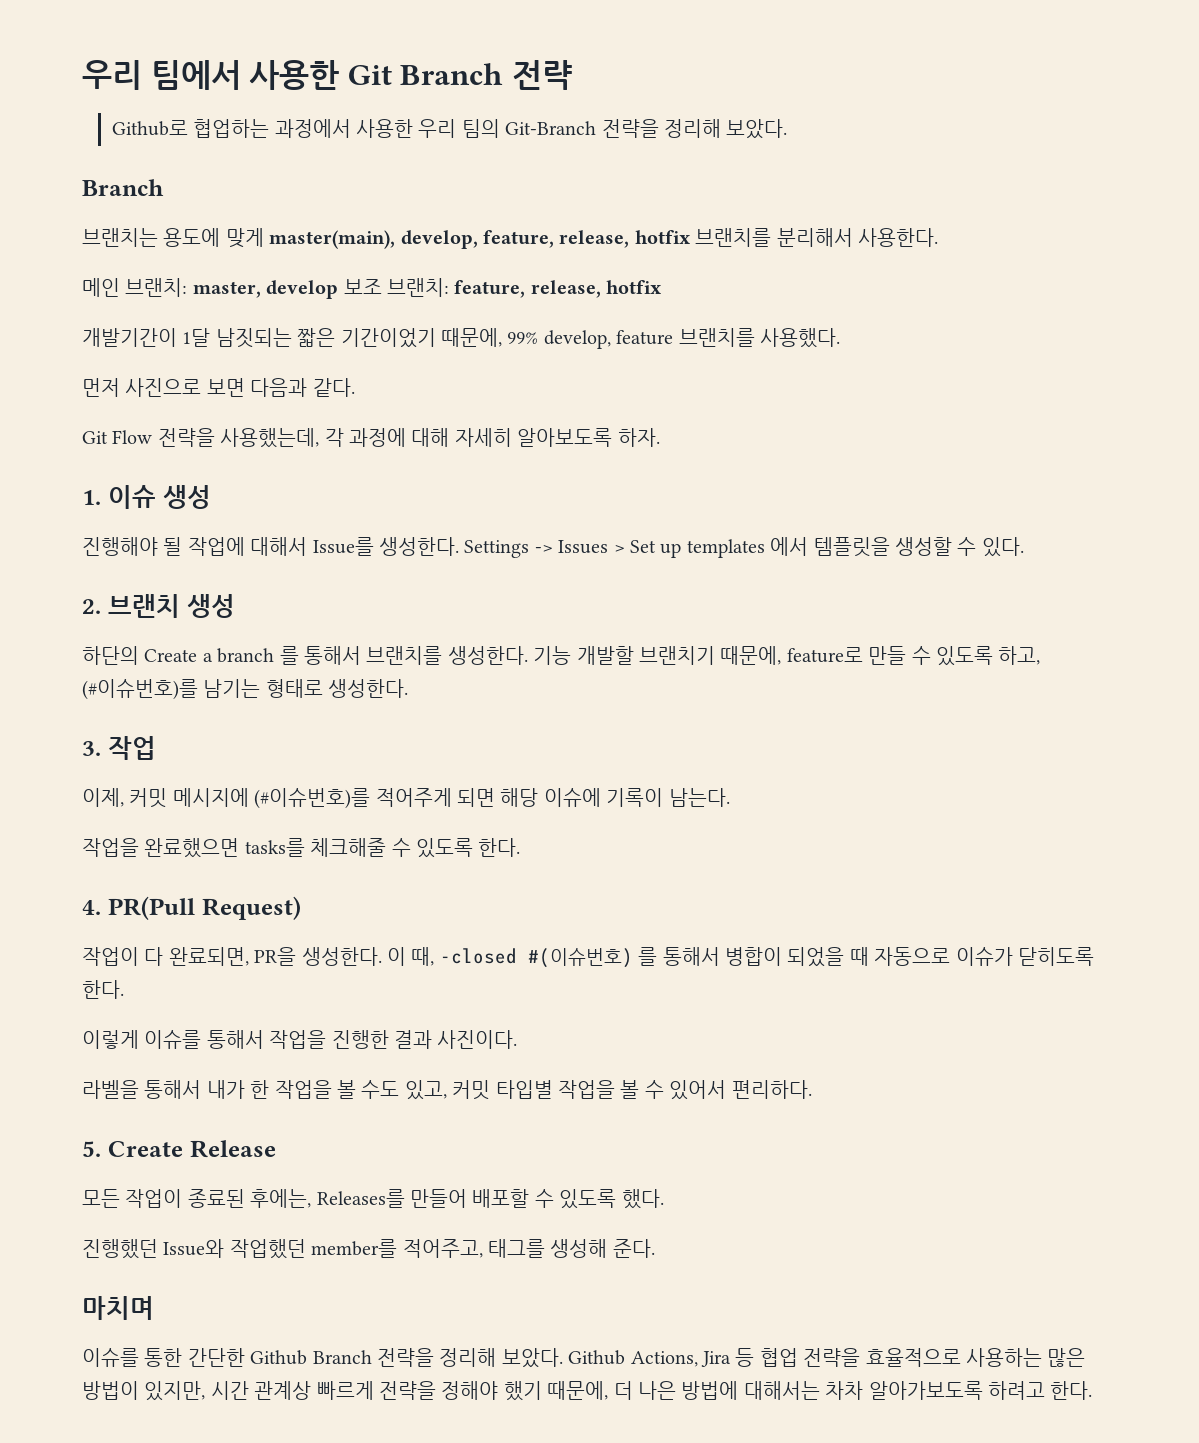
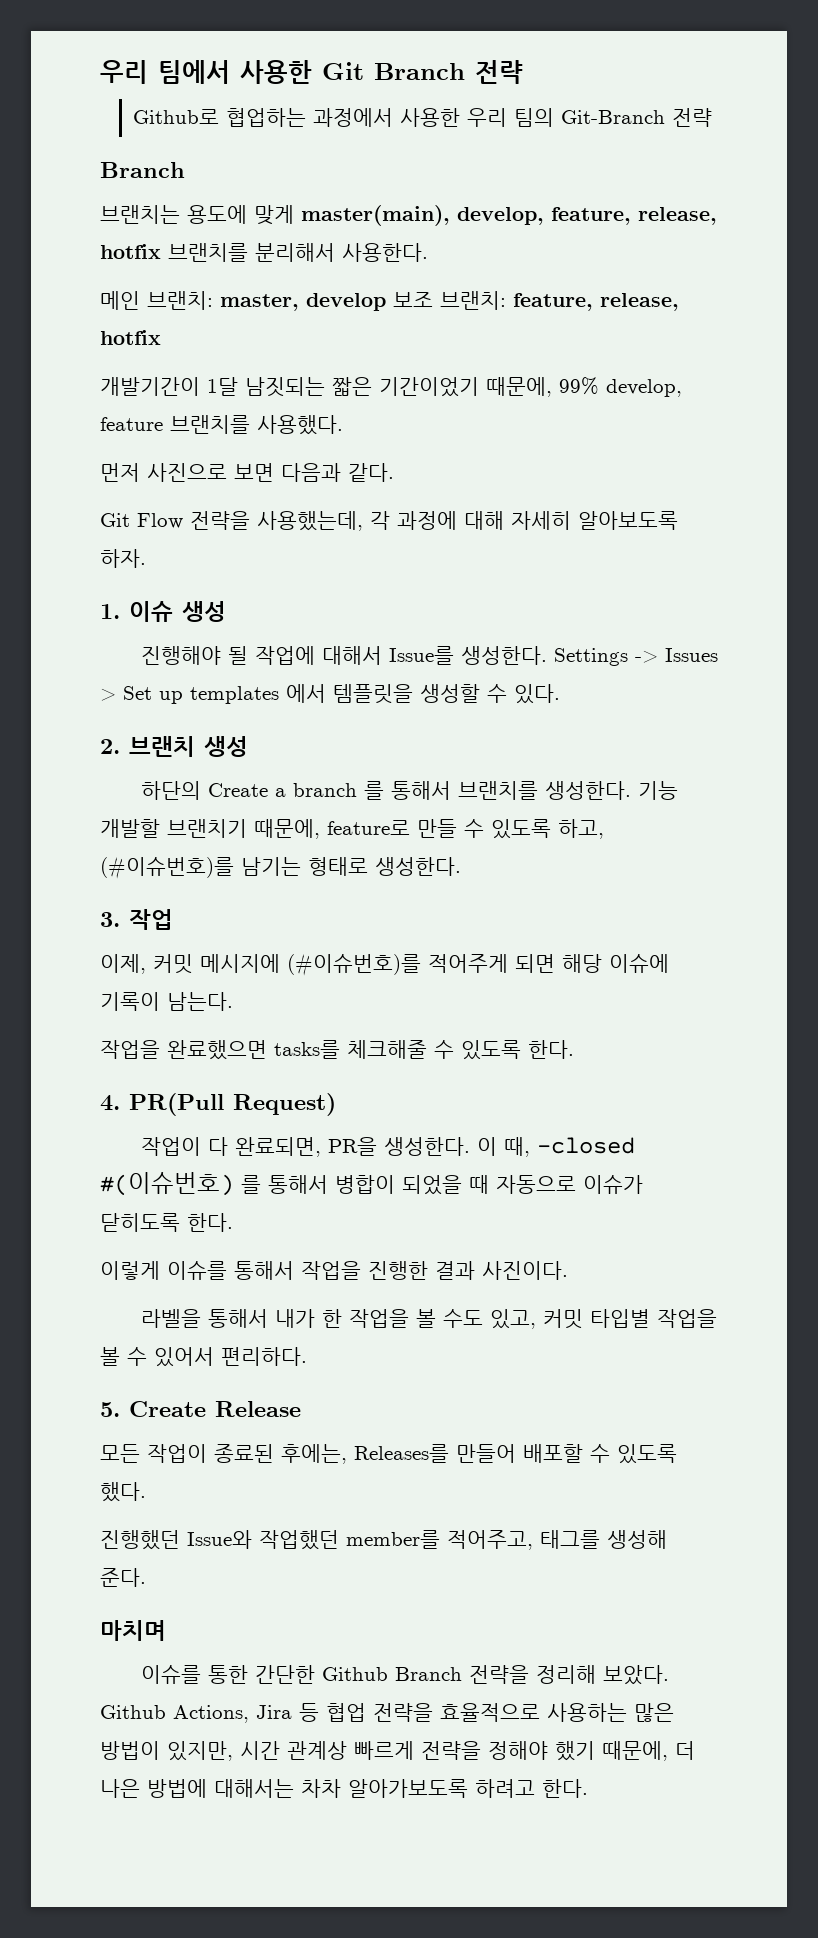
- Github로 협업하는 과정에서 사용한 우리 팀의 Git-Branch 전략을 정리해 보았다.
+ Github로 협업하는 과정에서 사용한 우리 팀의 Git-Branch 전략

